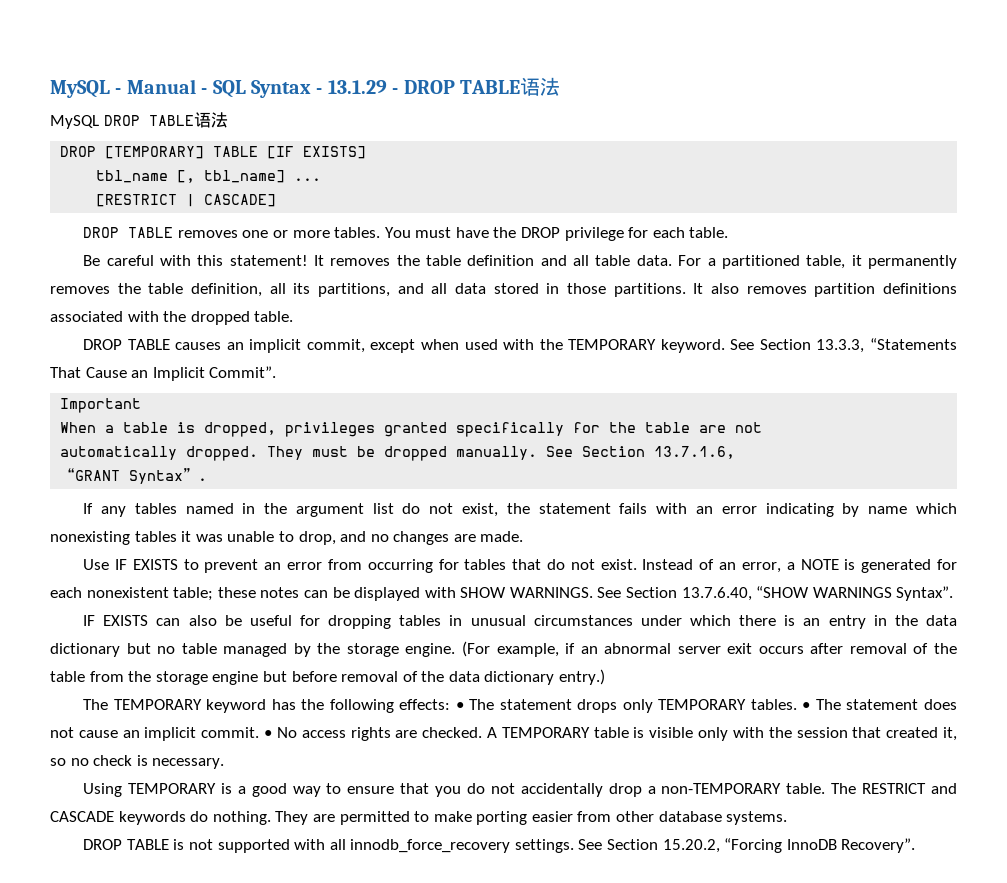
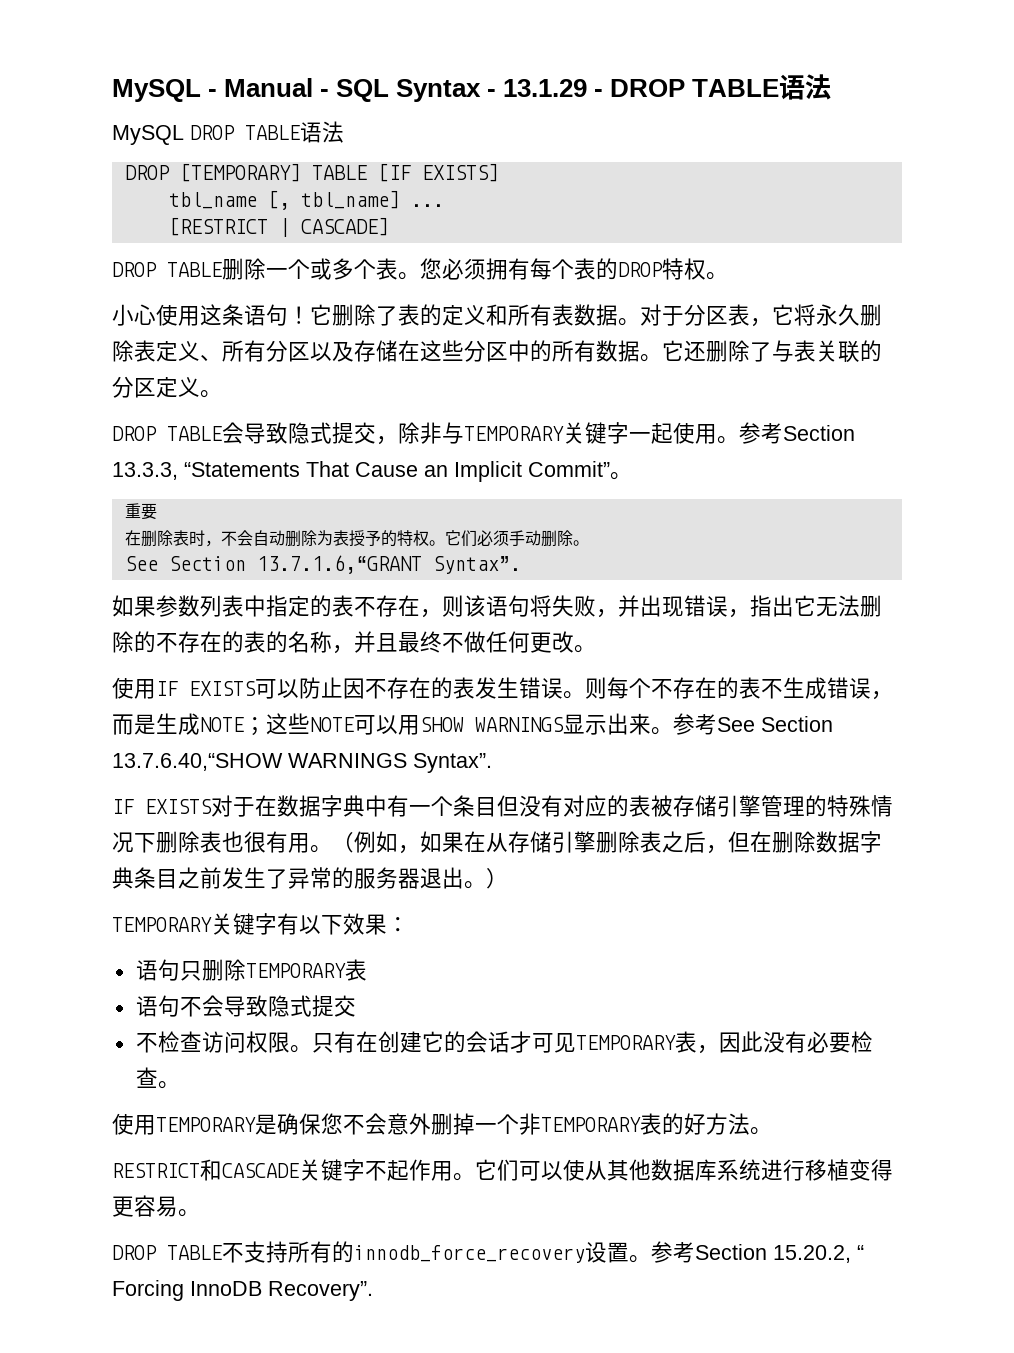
- DROP TABLE removes one or more tables. You must have the DROP privilege for each table.
- Be careful with this statement! It removes the table definition and all table data. For a partitioned table, it permanently removes the table definition, all its partitions, and all data stored in those partitions. It also removes partition definitions associated with the dropped table.
- DROP TABLE causes an implicit commit, except when used with the TEMPORARY keyword. See Section 13.3.3, “Statements That Cause an Implicit Commit”.
- Important
- When a table is dropped, privileges granted specifically for the table are not
- automatically dropped. They must be dropped manually. See Section 13.7.1.6,
- “GRANT Syntax”.
- If any tables named in the argument list do not exist, the statement fails with an error indicating by name which nonexisting tables it was unable to drop, and no changes are made.
- Use IF EXISTS to prevent an error from occurring for tables that do not exist. Instead of an error, a NOTE is generated for each nonexistent table; these notes can be displayed with SHOW WARNINGS. See Section 13.7.6.40, “SHOW WARNINGS Syntax”.
- IF EXISTS can also be useful for dropping tables in unusual circumstances under which there is an entry in the data dictionary but no table managed by the storage engine. (For example, if an abnormal server exit occurs after removal of the table from the storage engine but before removal of the data dictionary entry.)
- The TEMPORARY keyword has the following effects: • The statement drops only TEMPORARY tables. • The statement does not cause an implicit commit. • No access rights are checked. A TEMPORARY table is visible only with the session that created it, so no check is necessary.
- Using TEMPORARY is a good way to ensure that you do not accidentally drop a non-TEMPORARY table. The RESTRICT and CASCADE keywords do nothing. They are permitted to make porting easier from other database systems.
- DROP TABLE is not supported with all innodb_force_recovery settings. See Section 15.20.2, “Forcing InnoDB Recovery”.
+ DROP TABLE删除一个或多个表。您必须拥有每个表的DROP特权。
+ 小心使用这条语句！它删除了表的定义和所有表数据。对于分区表，它将永久删除表定义、所有分区以及存储在这些分区中的所有数据。它还删除了与表关联的分区定义。
+ DROP TABLE会导致隐式提交，除非与TEMPORARY关键字一起使用。参考Section 13.3.3, “Statements That Cause an Implicit Commit”。
+ 重要
+ 在删除表时，不会自动删除为表授予的特权。它们必须手动删除。
+ See Section 13.7.1.6,“GRANT Syntax”.
+ 如果参数列表中指定的表不存在，则该语句将失败，并出现错误，指出它无法删除的不存在的表的名称，并且最终不做任何更改。
+ 使用IF EXISTS可以防止因不存在的表发生错误。则每个不存在的表不生成错误，而是生成NOTE；这些NOTE可以用SHOW WARNINGS显示出来。参考See Section 13.7.6.40,“SHOW WARNINGS Syntax”.
+ IF EXISTS对于在数据字典中有一个条目但没有对应的表被存储引擎管理的特殊情况下删除表也很有用。（例如，如果在从存储引擎删除表之后，但在删除数据字典条目之前发生了异常的服务器退出。）
+ TEMPORARY关键字有以下效果：
+ 语句只删除TEMPORARY表
+ 语句不会导致隐式提交
+ 不检查访问权限。只有在创建它的会话才可见TEMPORARY表，因此没有必要检查。
+ 使用TEMPORARY是确保您不会意外删掉一个非TEMPORARY表的好方法。
+ RESTRICT和CASCADE关键字不起作用。它们可以使从其他数据库系统进行移植变得更容易。
+ DROP TABLE不支持所有的innodb_force_recovery设置。参考Section 15.20.2, “ Forcing InnoDB Recovery”.

